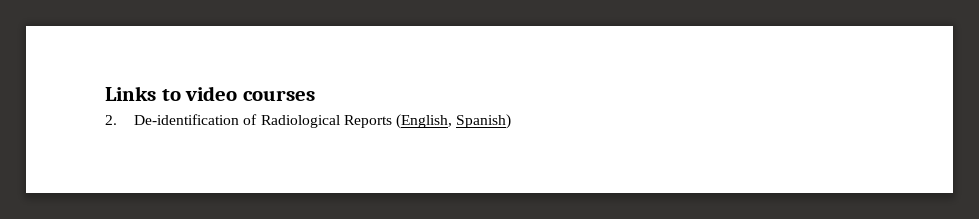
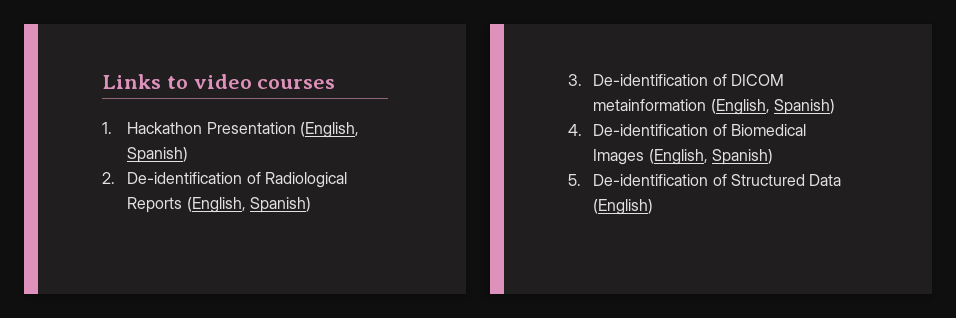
+ 1. Hackathon Presentation (English, Spanish)
+ 3. De-identification of DICOM metainformation (English, Spanish)
+ 4. De-identification of Biomedical Images (English, Spanish)
+ 5. De-identification of Structured Data (English)

